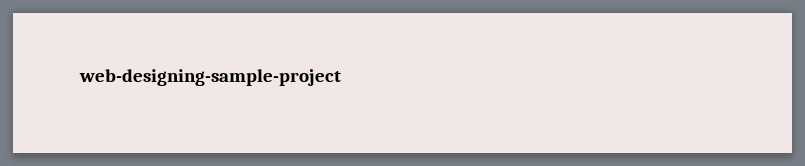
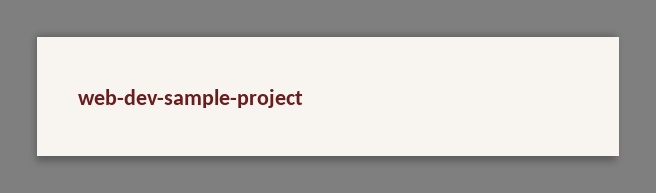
- web-designing-sample-project
+ web-dev-sample-project

